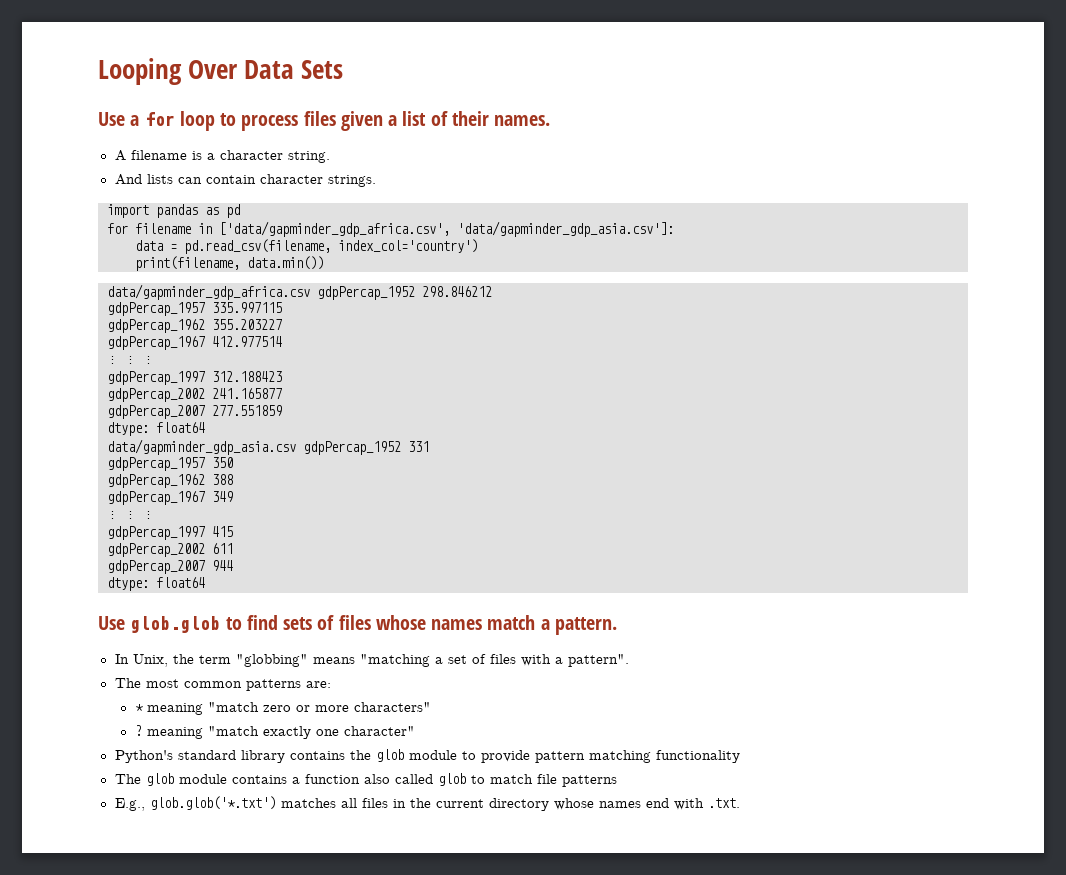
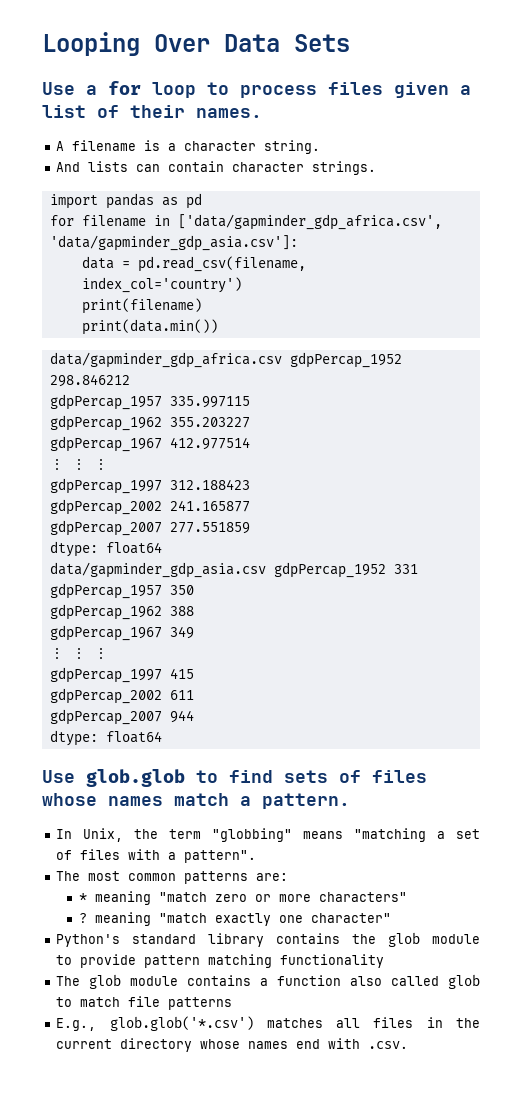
- print(filename, data.min())
+ print(filename)
+ print(data.min())
- E.g., glob.glob('*.txt') matches all files in the current directory whose names end with .txt.
+ E.g., glob.glob('*.csv') matches all files in the current directory whose names end with .csv.

